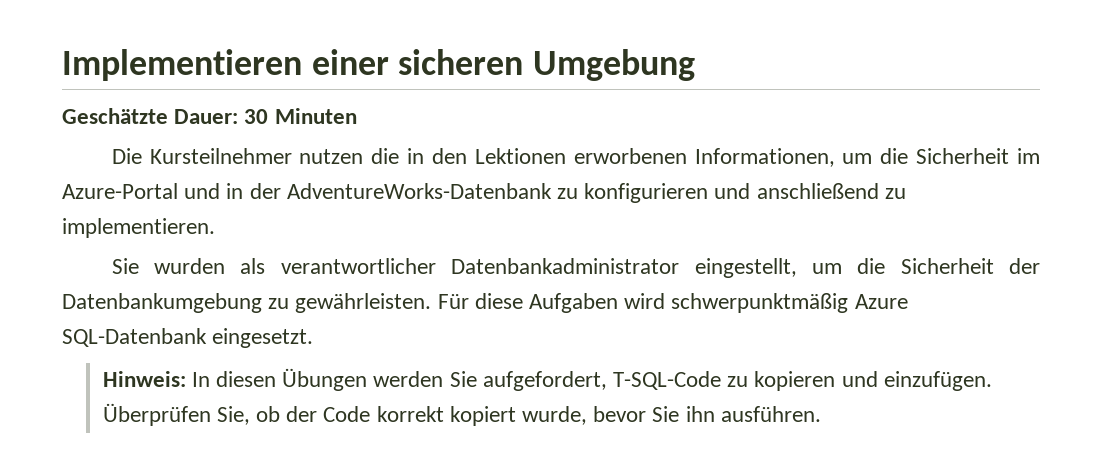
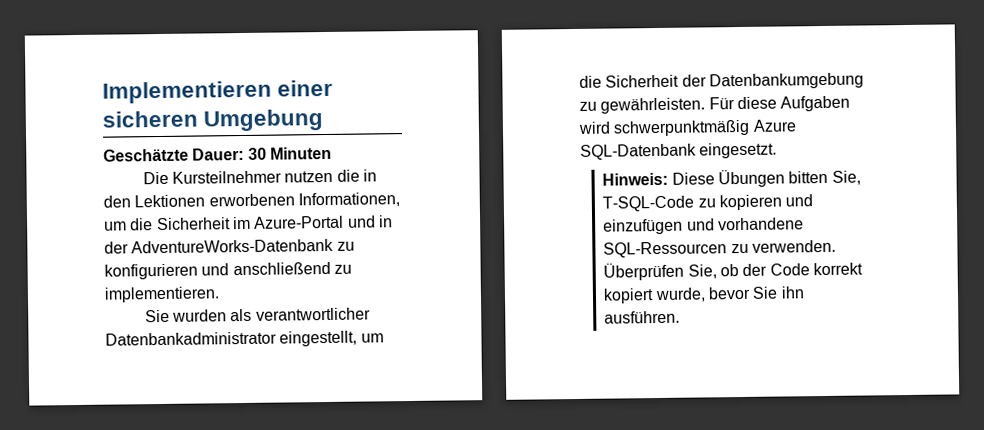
- Hinweis: In diesen Übungen werden Sie aufgefordert, T-SQL-Code zu kopieren und einzufügen.
+ Hinweis: Diese Übungen bitten Sie, T-SQL-Code zu kopieren und einzufügen und vorhandene SQL-Ressourcen zu verwenden.

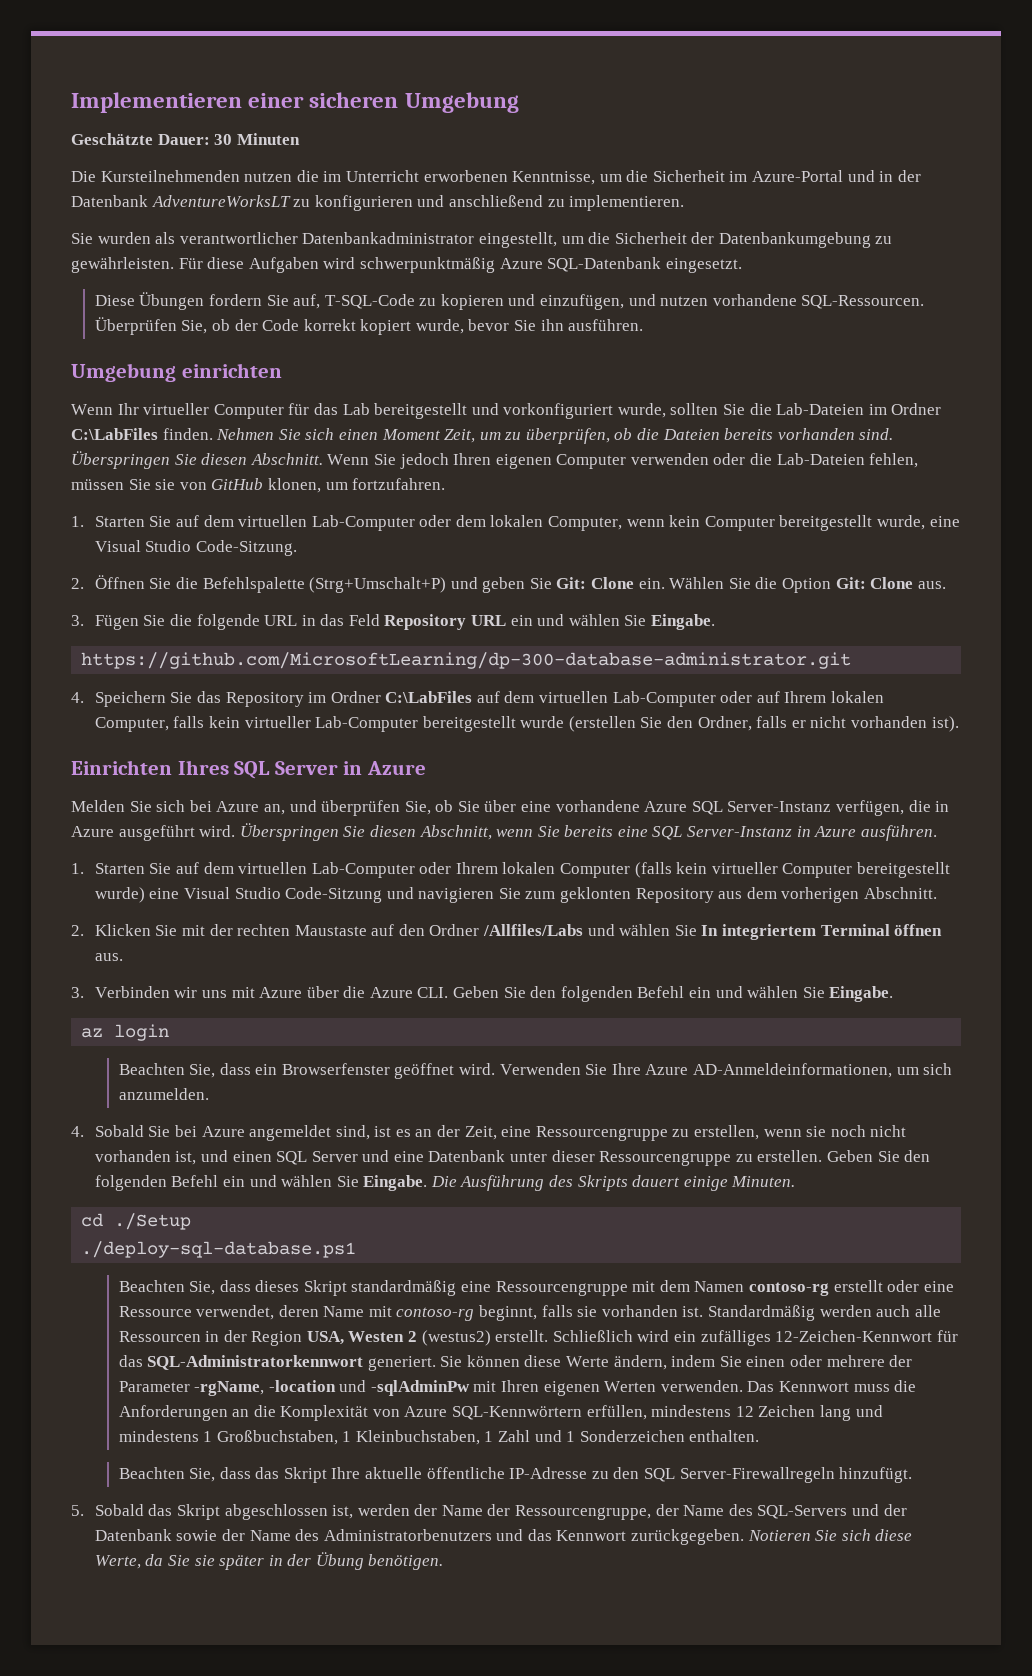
- Die Kursteilnehmer nutzen die in den Lektionen erworbenen Informationen, um die Sicherheit im Azure-Portal und in der AdventureWorks-Datenbank zu konfigurieren und anschließend zu implementieren.
+ Die Kursteilnehmenden nutzen die im Unterricht erworbenen Kenntnisse, um die Sicherheit im Azure-Portal und in der Datenbank AdventureWorksLT zu konfigurieren und anschließend zu implementieren.
- Hinweis: Diese Übungen bitten Sie, T-SQL-Code zu kopieren und einzufügen und vorhandene SQL-Ressourcen zu verwenden.
+ Diese Übungen fordern Sie auf, T-SQL-Code zu kopieren und einzufügen, und nutzen vorhandene SQL-Ressourcen.
+ Umgebung einrichten
+ Wenn Ihr virtueller Computer für das Lab bereitgestellt und vorkonfiguriert wurde, sollten Sie die Lab-Dateien im Ordner C:\LabFiles finden. Nehmen Sie sich einen Moment Zeit, um zu überprüfen, ob die Dateien bereits vorhanden sind. Überspringen Sie diesen Abschnitt. Wenn Sie jedoch Ihren eigenen Computer verwenden oder die Lab-Dateien fehlen, müssen Sie sie von GitHub klonen, um fortzufahren.
+ 1. Starten Sie auf dem virtuellen Lab-Computer oder dem lokalen Computer, wenn kein Computer bereitgestellt wurde, eine Visual Studio Code-Sitzung.
+ 2. Öffnen Sie die Befehlspalette (Strg+Umschalt+P) und geben Sie Git: Clone ein. Wählen Sie die Option Git: Clone aus.
+ 3. Fügen Sie die folgende URL in das Feld Repository URL ein und wählen Sie Eingabe.
+ https://github.com/MicrosoftLearning/dp-300-database-administrator.git
+ 4. Speichern Sie das Repository im Ordner C:\LabFiles auf dem virtuellen Lab-Computer oder auf Ihrem lokalen Computer, falls kein virtueller Lab-Computer bereitgestellt wurde (erstellen Sie den Ordner, falls er nicht vorhanden ist).
+ Einrichten Ihres SQL Server in Azure
+ Melden Sie sich bei Azure an, und überprüfen Sie, ob Sie über eine vorhandene Azure SQL Server-Instanz verfügen, die in Azure ausgeführt wird. Überspringen Sie diesen Abschnitt, wenn Sie bereits eine SQL Server-Instanz in Azure ausführen.
+ 1. Starten Sie auf dem virtuellen Lab-Computer oder Ihrem lokalen Computer (falls kein virtueller Computer bereitgestellt wurde) eine Visual Studio Code-Sitzung und navigieren Sie zum geklonten Repository aus dem vorherigen Abschnitt.
+ 2. Klicken Sie mit der rechten Maustaste auf den Ordner /Allfiles/Labs und wählen Sie In integriertem Terminal öffnen aus.
+ 3. Verbinden wir uns mit Azure über die Azure CLI. Geben Sie den folgenden Befehl ein und wählen Sie Eingabe.
+ az login
+ Beachten Sie, dass ein Browserfenster geöffnet wird. Verwenden Sie Ihre Azure AD-Anmeldeinformationen, um sich anzumelden.
+ 4. Sobald Sie bei Azure angemeldet sind, ist es an der Zeit, eine Ressourcengruppe zu erstellen, wenn sie noch nicht vorhanden ist, und einen SQL Server und eine Datenbank unter dieser Ressourcengruppe zu erstellen. Geben Sie den folgenden Befehl ein und wählen Sie Eingabe. Die Ausführung des Skripts dauert einige Minuten.
+ cd ./Setup
+ ./deploy-sql-database.ps1
+ Beachten Sie, dass dieses Skript standardmäßig eine Ressourcengruppe mit dem Namen contoso-rg erstellt oder eine Ressource verwendet, deren Name mit contoso-rg beginnt, falls sie vorhanden ist. Standardmäßig werden auch alle Ressourcen in der Region USA, Westen 2 (westus2) erstellt. Schließlich wird ein zufälliges 12-Zeichen-Kennwort für das SQL-Administratorkennwort generiert. Sie können diese Werte ändern, indem Sie einen oder mehrere der Parameter -rgName, -location und -sqlAdminPw mit Ihren eigenen Werten verwenden. Das Kennwort muss die Anforderungen an die Komplexität von Azure SQL-Kennwörtern erfüllen, mindestens 12 Zeichen lang und mindestens 1 Großbuchstaben, 1 Kleinbuchstaben, 1 Zahl und 1 Sonderzeichen enthalten.
+ Beachten Sie, dass das Skript Ihre aktuelle öffentliche IP-Adresse zu den SQL Server-Firewallregeln hinzufügt.
+ 5. Sobald das Skript abgeschlossen ist, werden der Name der Ressourcengruppe, der Name des SQL-Servers und der Datenbank sowie der Name des Administratorbenutzers und das Kennwort zurückgegeben. Notieren Sie sich diese Werte, da Sie sie später in der Übung benötigen.

